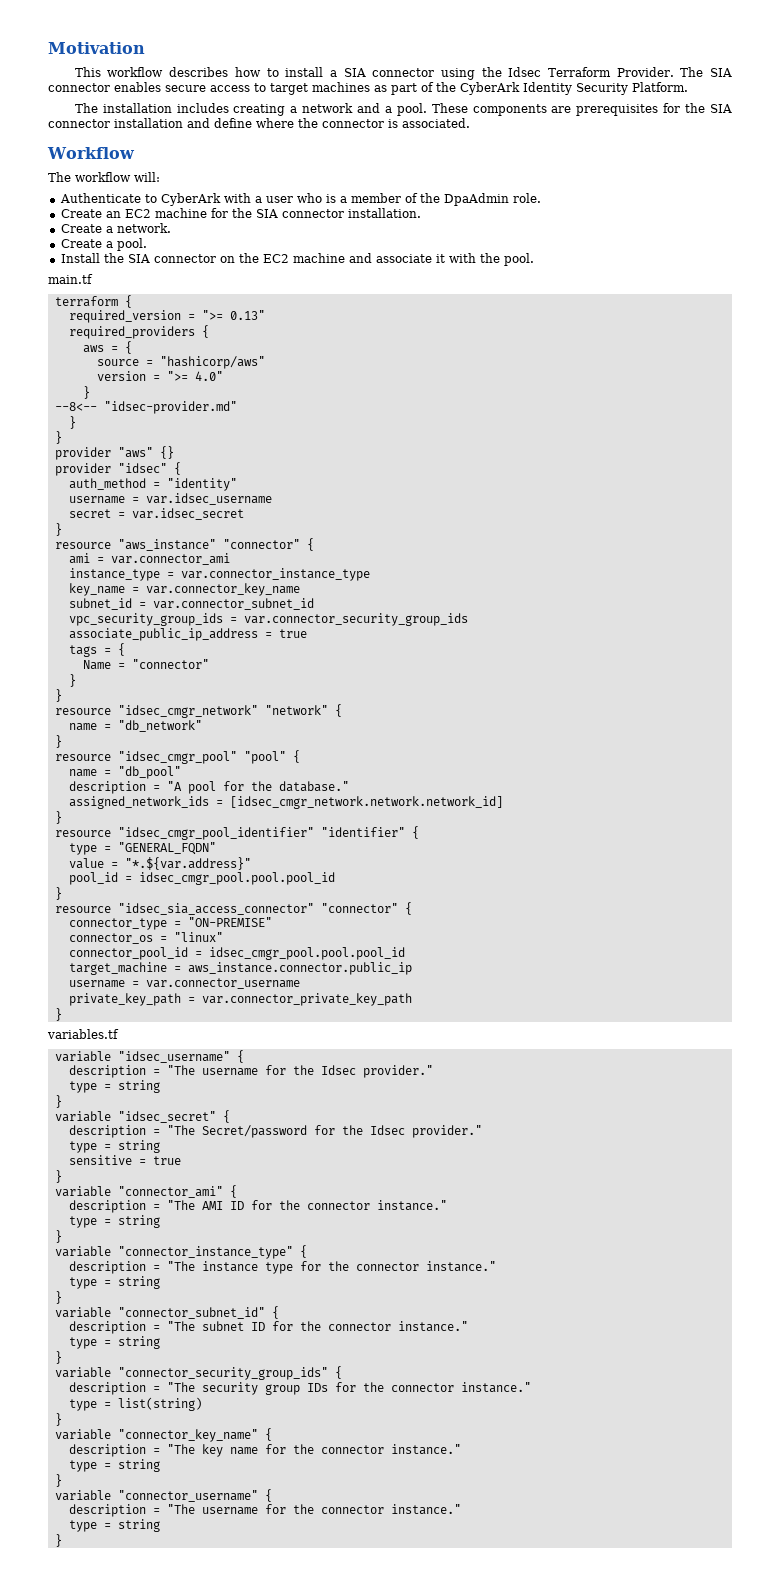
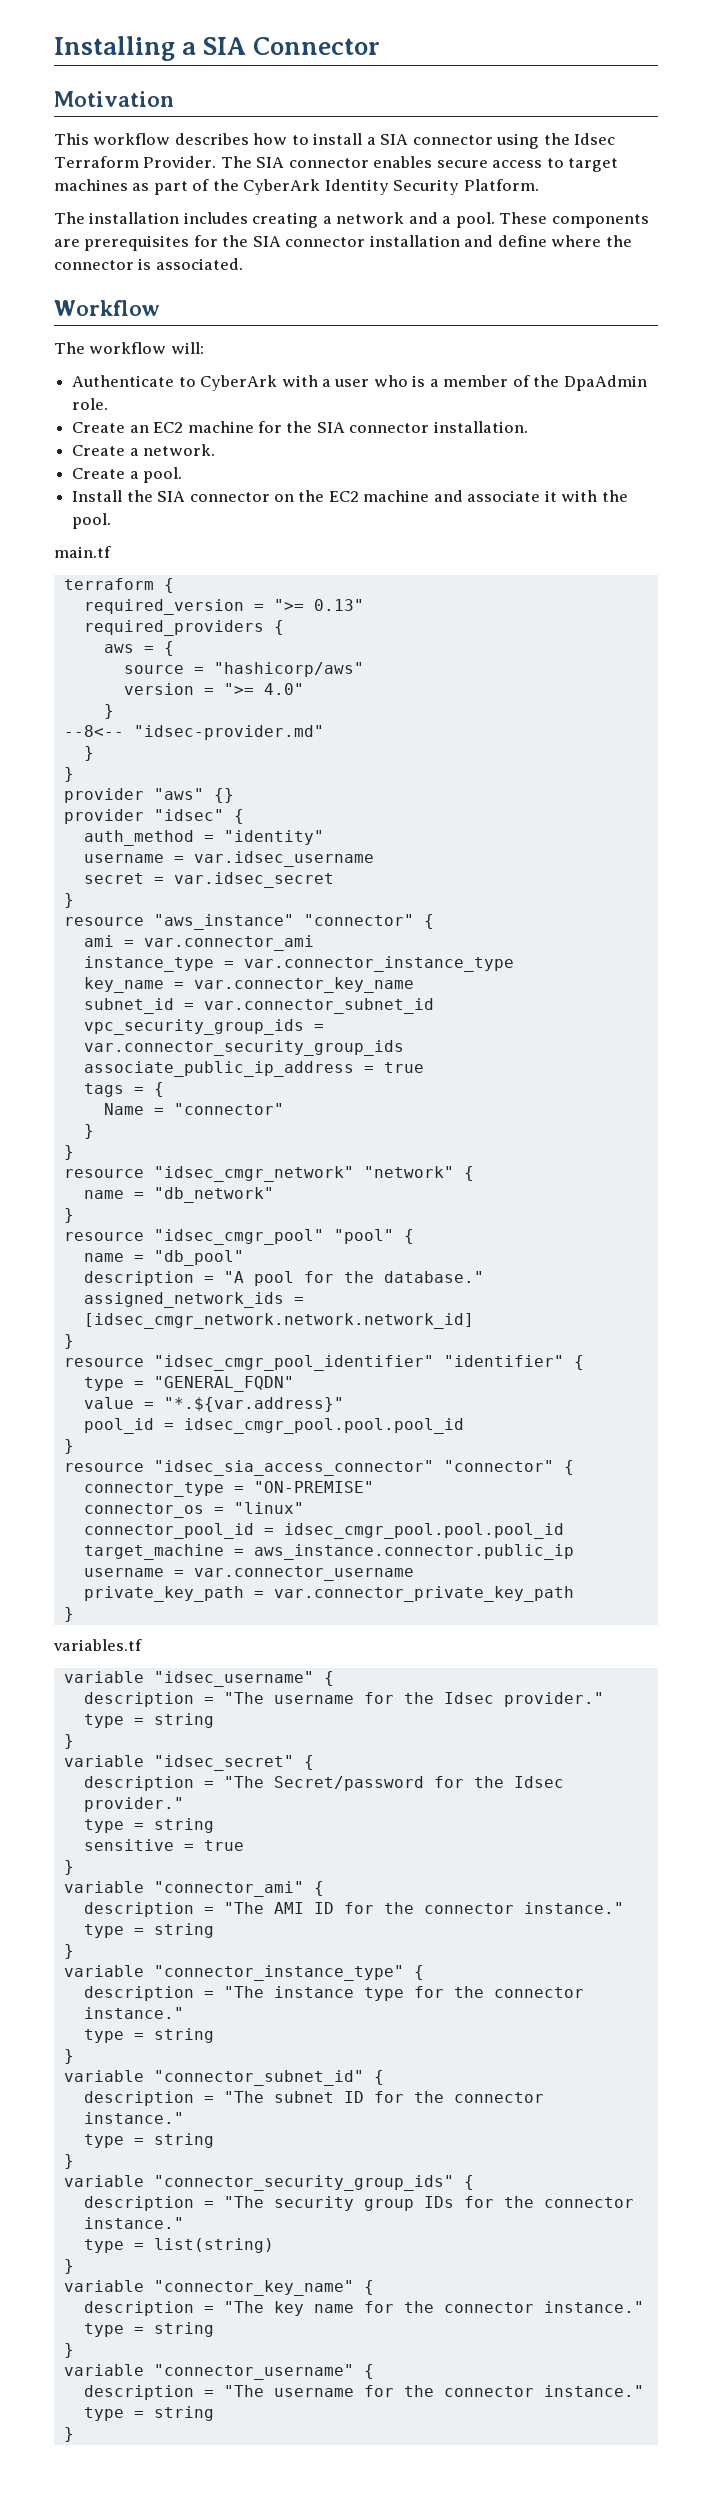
+ Installing a SIA Connector

